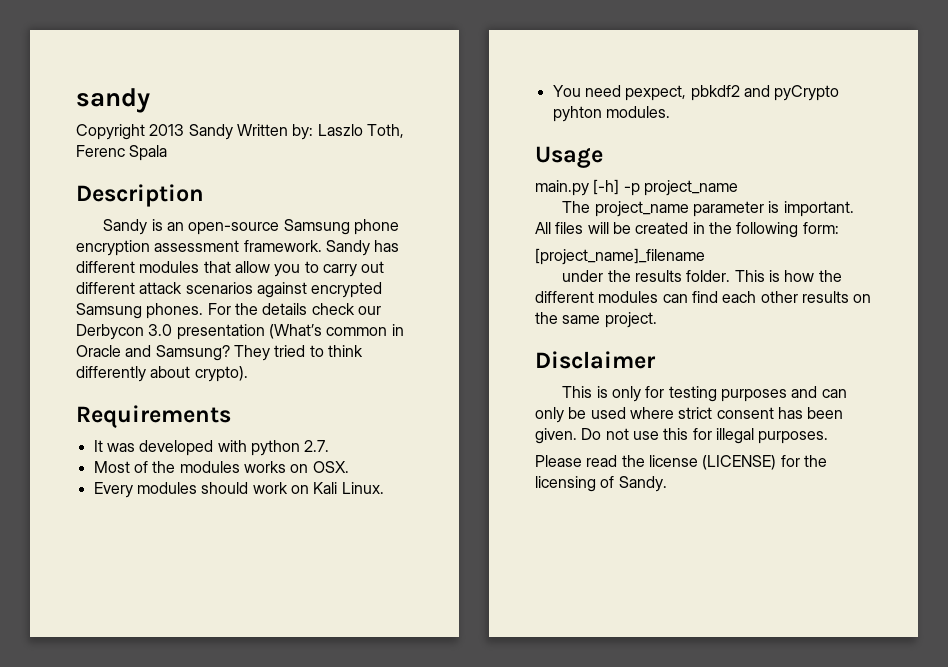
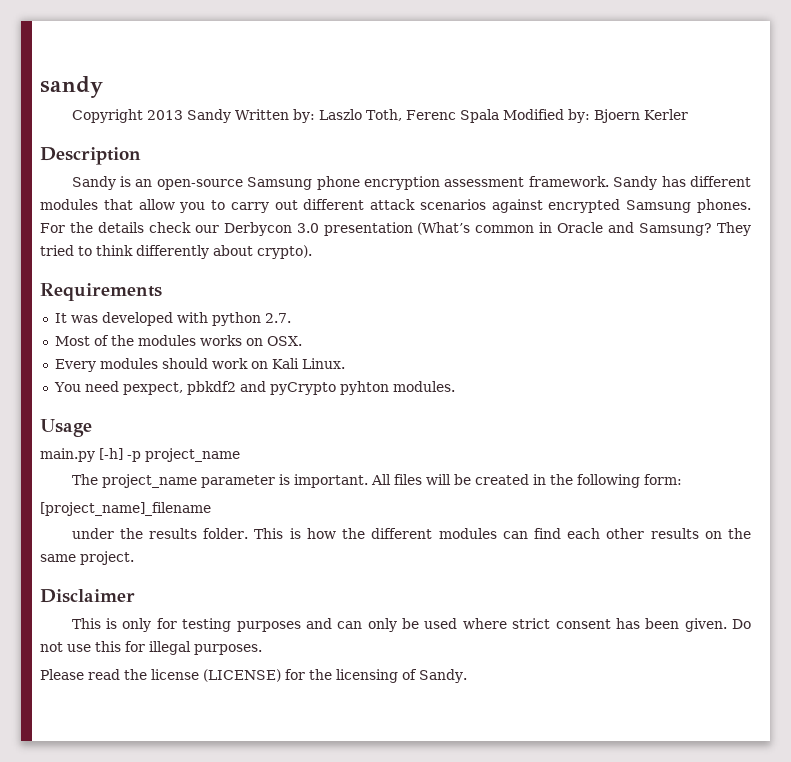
- Copyright 2013 Sandy Written by: Laszlo Toth, Ferenc Spala
+ Copyright 2013 Sandy Written by: Laszlo Toth, Ferenc Spala Modified by: Bjoern Kerler

